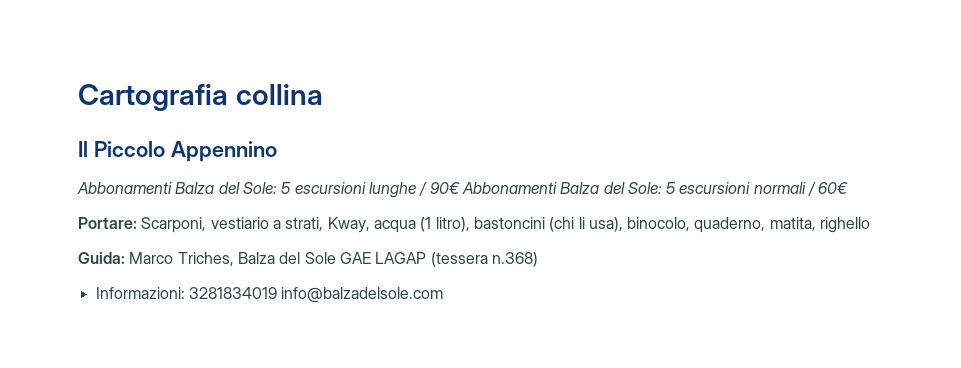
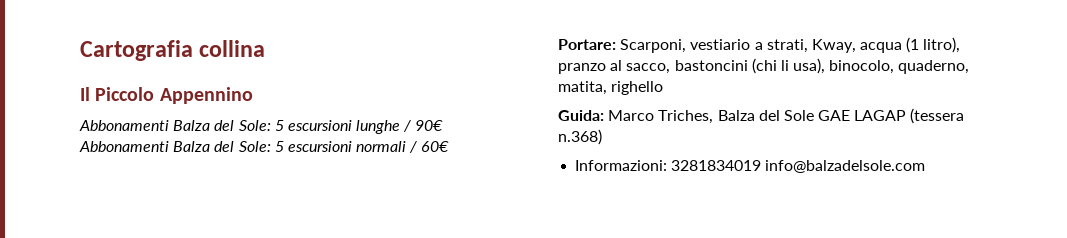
- Portare: Scarponi, vestiario a strati, Kway, acqua (1 litro), bastoncini (chi li usa), binocolo, quaderno, matita, righello
+ Portare: Scarponi, vestiario a strati, Kway, acqua (1 litro), pranzo al sacco, bastoncini (chi li usa), binocolo, quaderno, matita, righello

